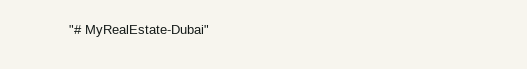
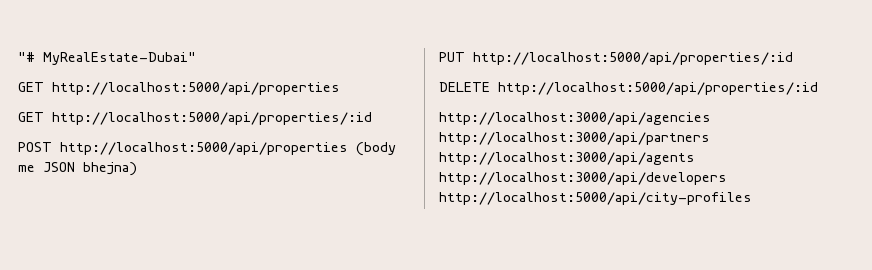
+ GET http://localhost:5000/api/properties
+ GET http://localhost:5000/api/properties/:id
+ POST http://localhost:5000/api/properties (body me JSON bhejna)
+ PUT http://localhost:5000/api/properties/:id
+ DELETE http://localhost:5000/api/properties/:id
+ http://localhost:3000/api/agencies http://localhost:3000/api/partners http://localhost:3000/api/agents http://localhost:3000/api/developers http://localhost:5000/api/city-profiles

